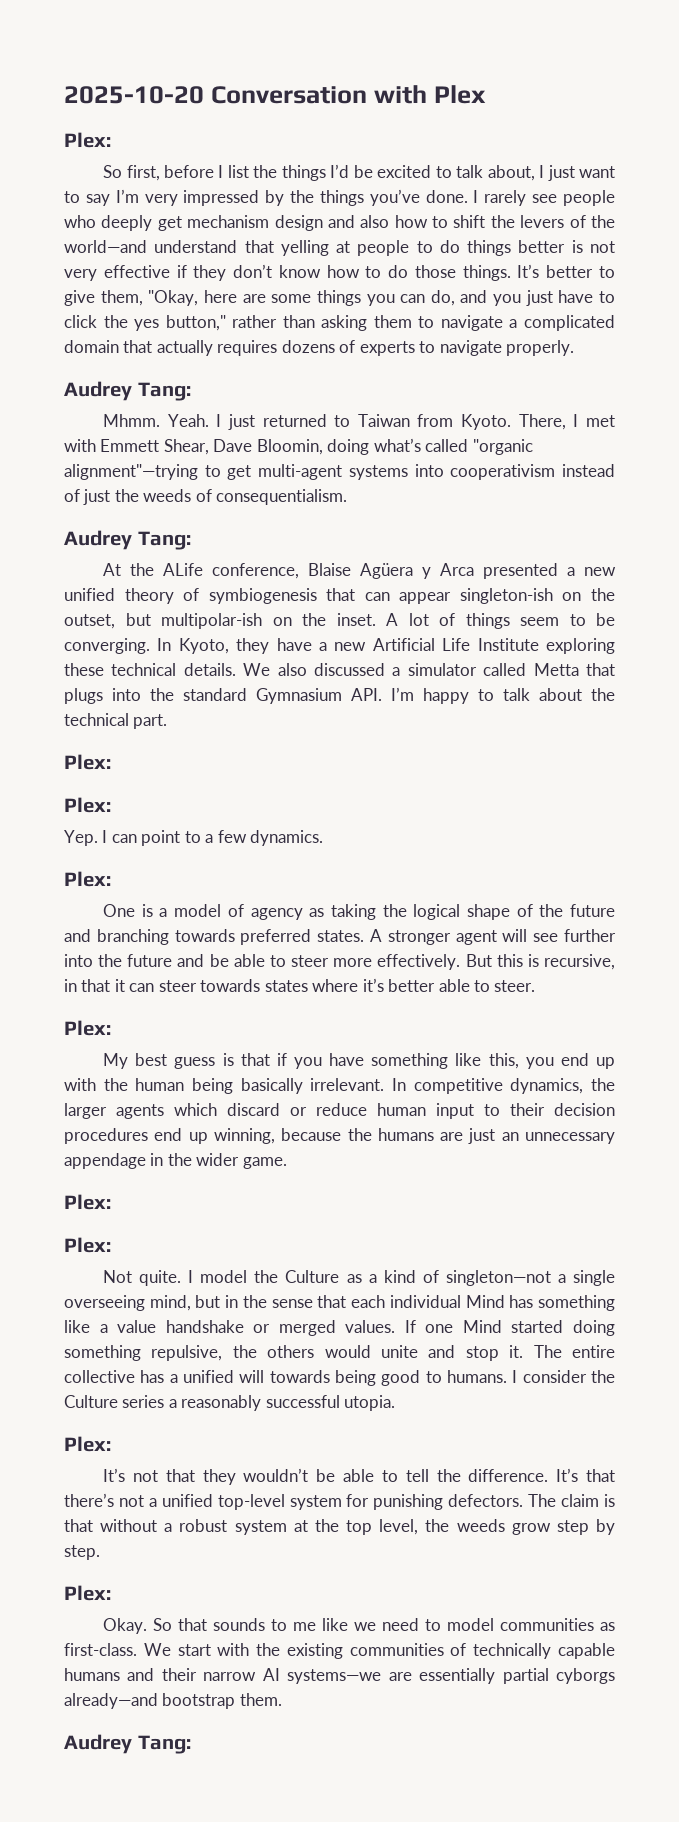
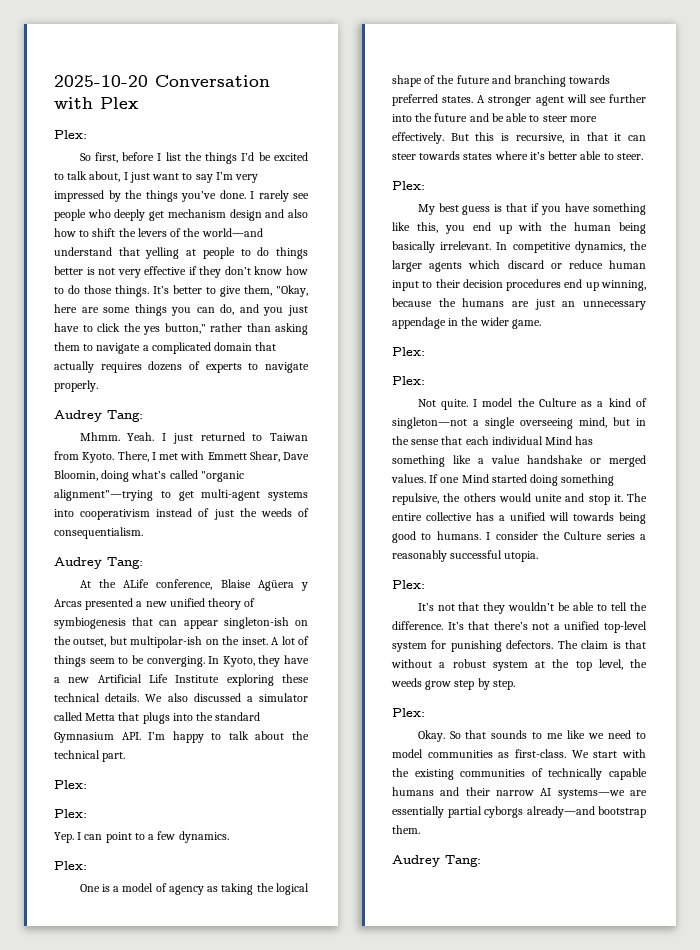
- At the ALife conference, Blaise Agüera y Arca presented a new unified theory of symbiogenesis that can appear singleton-ish on the outset, but multipolar-ish on the inset.
+ At the ALife conference, Blaise Agüera y Arcas presented a new unified theory of symbiogenesis that can appear singleton-ish on the outset, but multipolar-ish on the inset.

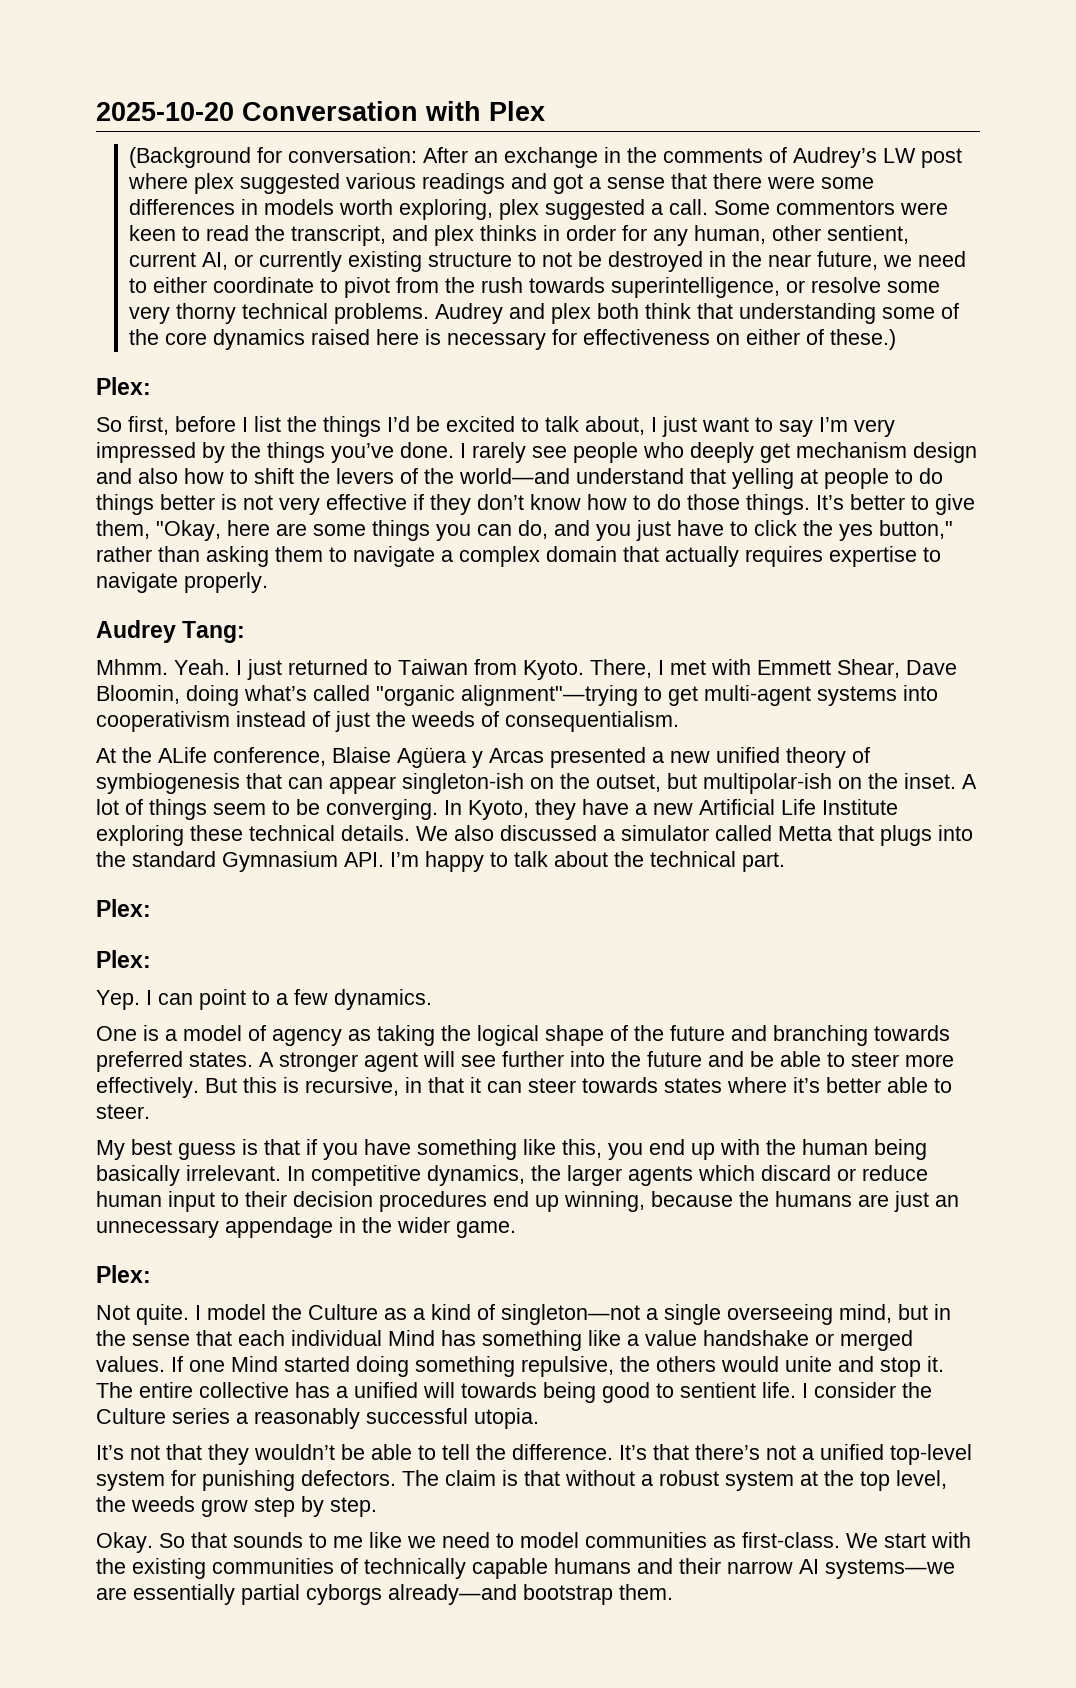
+ (Background for conversation: After an exchange in the comments of Audrey’s LW post where plex suggested various readings and got a sense that there were some differences in models worth exploring, plex suggested a call. Some commentors were keen to read the transcript, and plex thinks in order for any human, other sentient, current AI, or currently existing structure to not be destroyed in the near future, we need to either coordinate to pivot from the rush towards superintelligence, or resolve some very thorny technical problems. Audrey and plex both think that understanding some of the core dynamics raised here is necessary for effectiveness on either of these.)
- It’s better to give them, "Okay, here are some things you can do, and you just have to click the yes button," rather than asking them to navigate a complicated domain that actually requires dozens of experts to navigate properly.
+ It’s better to give them, "Okay, here are some things you can do, and you just have to click the yes button," rather than asking them to navigate a complex domain that actually requires expertise to navigate properly.
  There, I met with Emmett Shear, Dave Bloomin, doing what’s called "organic alignment"—trying to get multi-agent systems into cooperativism instead of just the weeds of consequentialism.
- Audrey Tang:
  Yep. I can point to a few dynamics.
- Plex:
  But this is recursive, in that it can steer towards states where it’s better able to steer.
- Plex:
  In competitive dynamics, the larger agents which discard or reduce human input to their decision procedures end up winning, because the humans are just an unnecessary appendage in the wider game.
- Plex:
- The entire collective has a unified will towards being good to humans.
+ The entire collective has a unified will towards being good to sentient life.
  I consider the Culture series a reasonably successful utopia.
- Plex:
  The claim is that without a robust system at the top level, the weeds grow step by step.
- Plex:
  We start with the existing communities of technically capable humans and their narrow AI systems—we are essentially partial cyborgs already—and bootstrap them.
- Audrey Tang:

